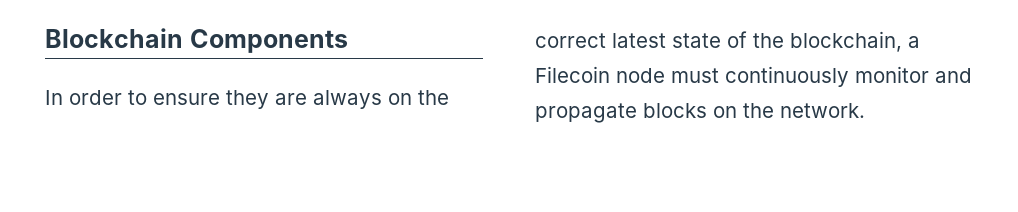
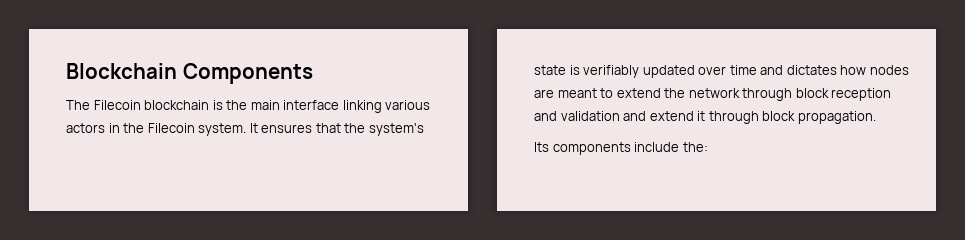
- In order to ensure they are always on the correct latest state of the blockchain, a Filecoin node must continuously monitor and propagate blocks on the network.
+ The Filecoin blockchain is the main interface linking various actors in the Filecoin system. It ensures that the system's state is verifiably updated over time and dictates how nodes are meant to extend the network through block reception and validation and extend it through block propagation.
+ Its components include the:

